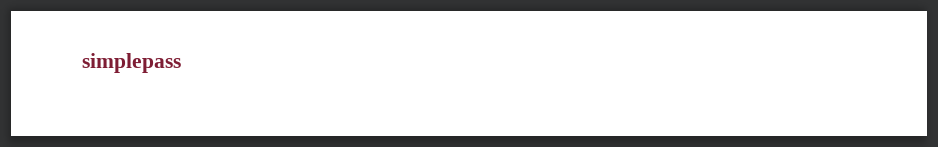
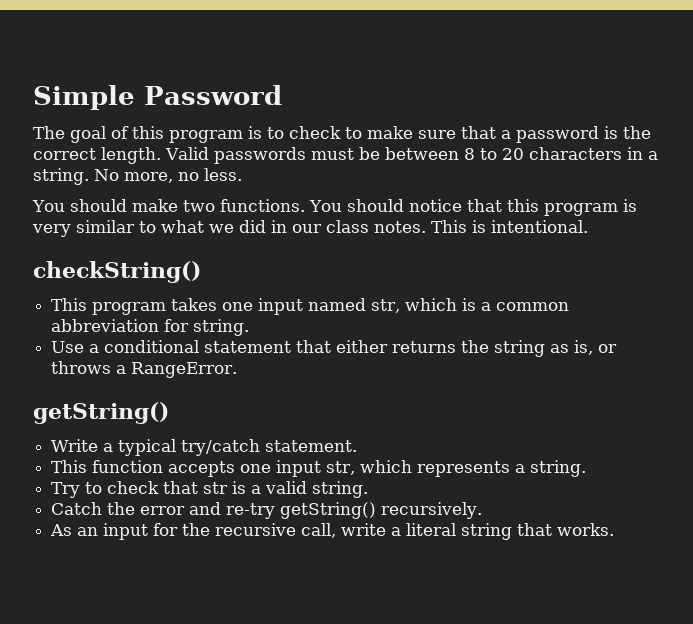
- simplepass
+ Simple Password
+ The goal of this program is to check to make sure that a password is the correct length. Valid passwords must be between 8 to 20 characters in a string. No more, no less.
+ You should make two functions. You should notice that this program is very similar to what we did in our class notes. This is intentional.
+ checkString()
+ This program takes one input named str, which is a common abbreviation for string.
+ Use a conditional statement that either returns the string as is, or throws a RangeError.
+ getString()
+ Write a typical try/catch statement.
+ This function accepts one input str, which represents a string.
+ Try to check that str is a valid string.
+ Catch the error and re-try getString() recursively.
+ As an input for the recursive call, write a literal string that works.

